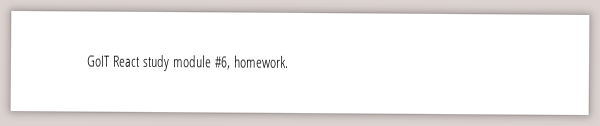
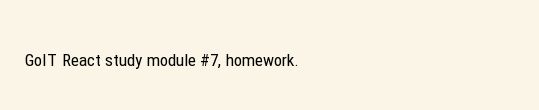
- GoIT React study module #6, homework.
+ GoIT React study module #7, homework.

